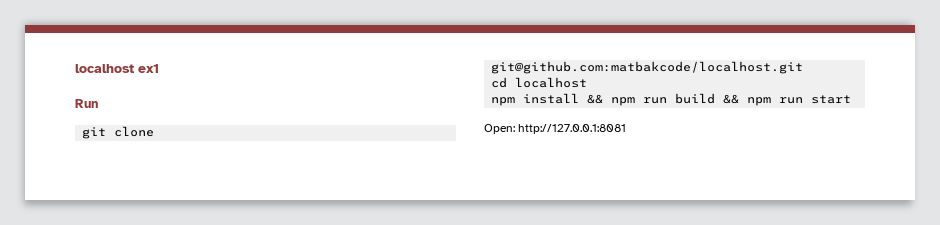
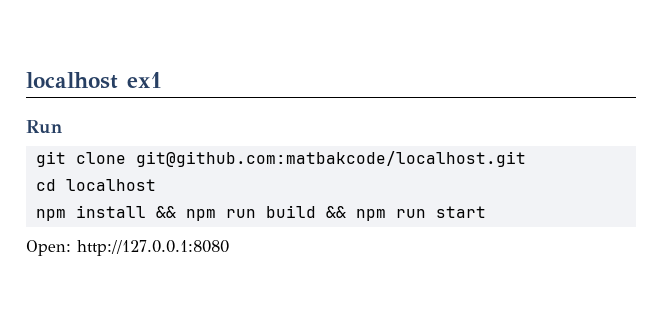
- Open: http://127.0.0.1:8081
+ Open: http://127.0.0.1:8080

